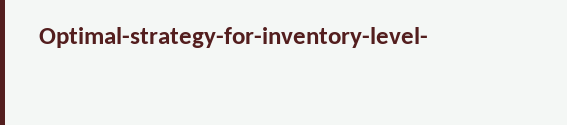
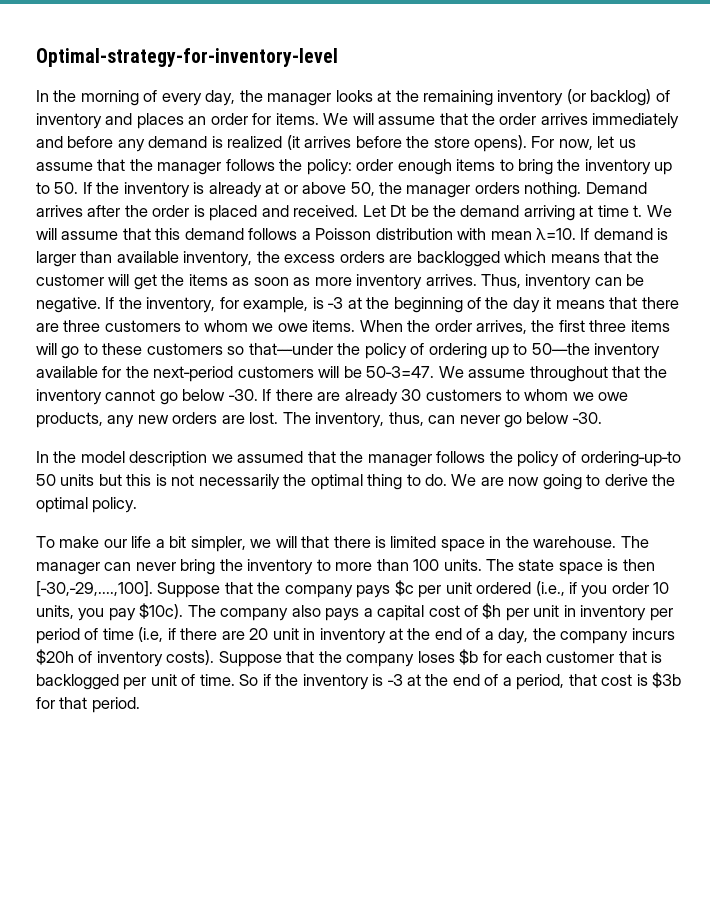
- Optimal-strategy-for-inventory-level-
+ Optimal-strategy-for-inventory-level
+ In the morning of every day, the manager looks at the remaining inventory (or backlog) of inventory and places an order for items. We will assume that the order arrives immediately and before any demand is realized (it arrives before the store opens). For now, let us assume that the manager follows the policy: order enough items to bring the inventory up to 50. If the inventory is already at or above 50, the manager orders nothing. Demand arrives after the order is placed and received. Let Dt be the demand arriving at time t. We will assume that this demand follows a Poisson distribution with mean λ=10. If demand is larger than available inventory, the excess orders are backlogged which means that the customer will get the items as soon as more inventory arrives. Thus, inventory can be negative. If the inventory, for example, is ‐3 at the beginning of the day it means that there are three customers to whom we owe items. When the order arrives, the first three items will go to these customers so that‐‐‐under the policy of ordering up to 50‐‐‐the inventory available for the next‐period customers will be 50‐3=47. We assume throughout that the inventory cannot go below ‐30. If there are already 30 customers to whom we owe products, any new orders are lost. The inventory, thus, can never go below ‐30.
+ In the model description we assumed that the manager follows the policy of ordering‐up‐to 50 units but this is not necessarily the optimal thing to do. We are now going to derive the optimal policy.
+ To make our life a bit simpler, we will that there is limited space in the warehouse. The manager can never bring the inventory to more than 100 units. The state space is then [‐30,‐29,....,100]. Suppose that the company pays $c per unit ordered (i.e., if you order 10 units, you pay $10c). The company also pays a capital cost of $h per unit in inventory per period of time (i.e, if there are 20 unit in inventory at the end of a day, the company incurs $20h of inventory costs). Suppose that the company loses $b for each customer that is backlogged per unit of time. So if the inventory is ‐3 at the end of a period, that cost is $3b for that period.

